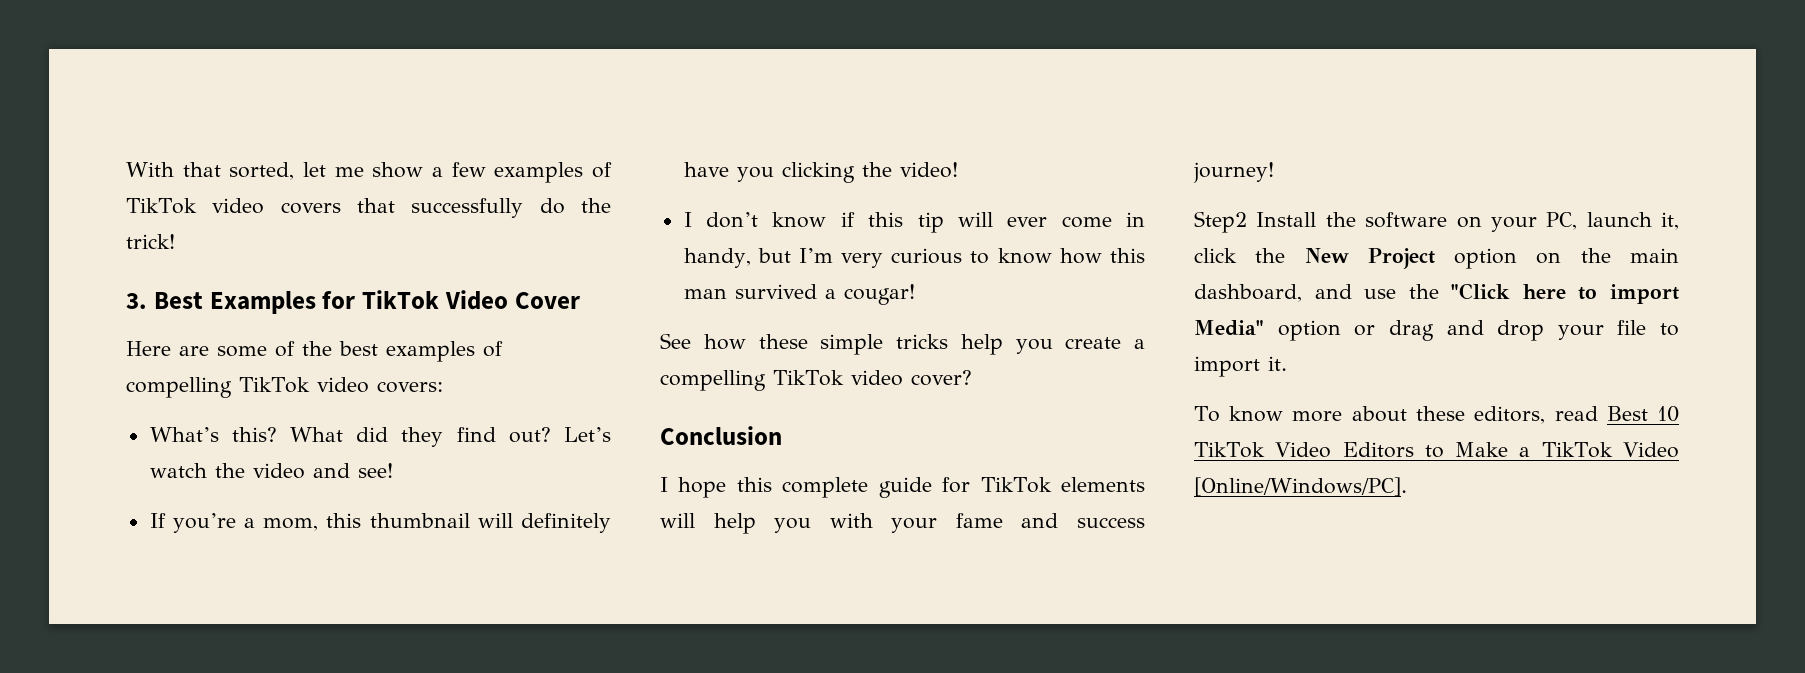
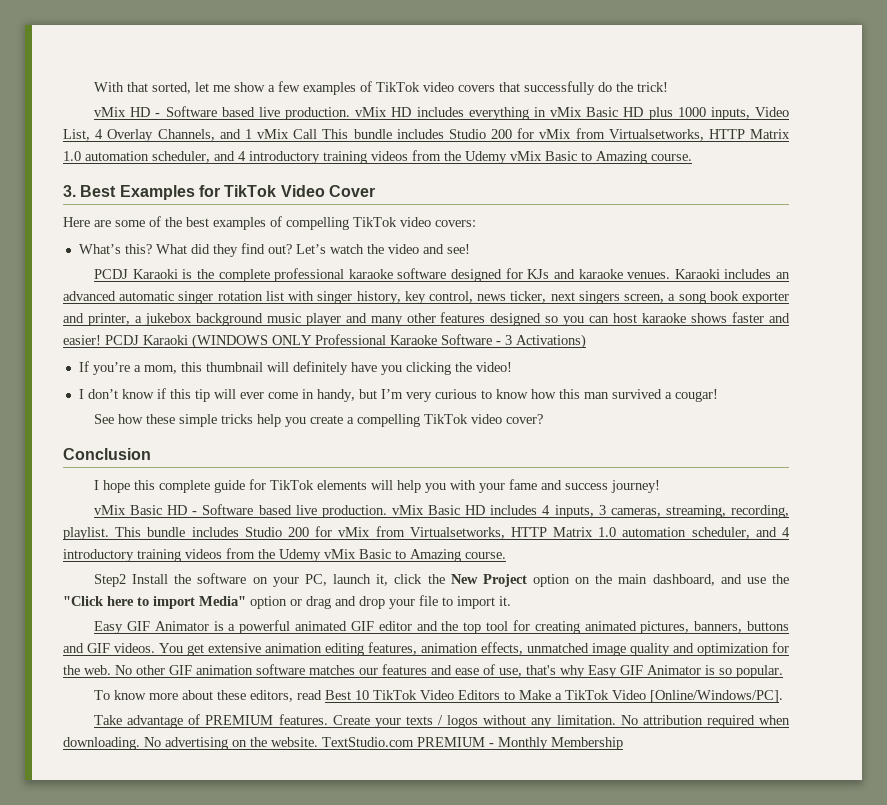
+ vMix HD - Software based live production. vMix HD includes everything in vMix Basic HD plus 1000 inputs, Video List, 4 Overlay Channels, and 1 vMix Call This bundle includes Studio 200 for vMix from Virtualsetworks, HTTP Matrix 1.0 automation scheduler, and 4 introductory training videos from the Udemy vMix Basic to Amazing course.
+ PCDJ Karaoki is the complete professional karaoke software designed for KJs and karaoke venues. Karaoki includes an advanced automatic singer rotation list with singer history, key control, news ticker, next singers screen, a song book exporter and printer, a jukebox background music player and many other features designed so you can host karaoke shows faster and easier! PCDJ Karaoki (WINDOWS ONLY Professional Karaoke Software - 3 Activations)
+ vMix Basic HD - Software based live production. vMix Basic HD includes 4 inputs, 3 cameras, streaming, recording, playlist. This bundle includes Studio 200 for vMix from Virtualsetworks, HTTP Matrix 1.0 automation scheduler, and 4 introductory training videos from the Udemy vMix Basic to Amazing course.
+ Easy GIF Animator is a powerful animated GIF editor and the top tool for creating animated pictures, banners, buttons and GIF videos. You get extensive animation editing features, animation effects, unmatched image quality and optimization for the web. No other GIF animation software matches our features and ease of use, that's why Easy GIF Animator is so popular.
+ Take advantage of PREMIUM features. Create your texts / logos without any limitation. No attribution required when downloading. No advertising on the website. TextStudio.com PREMIUM - Monthly Membership

